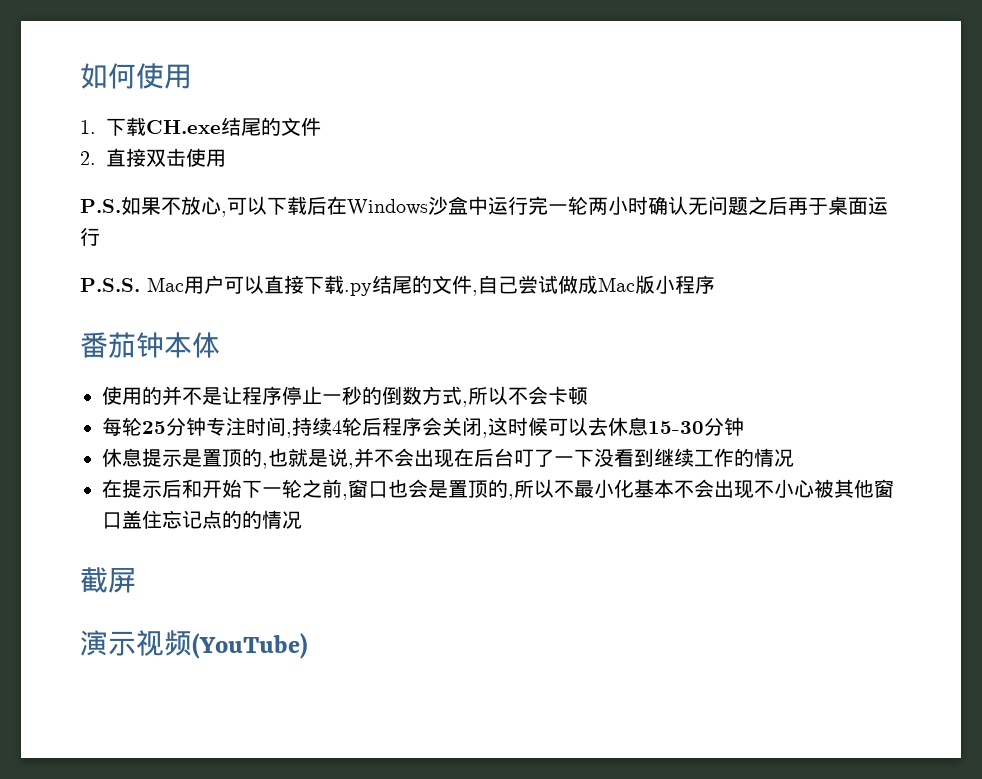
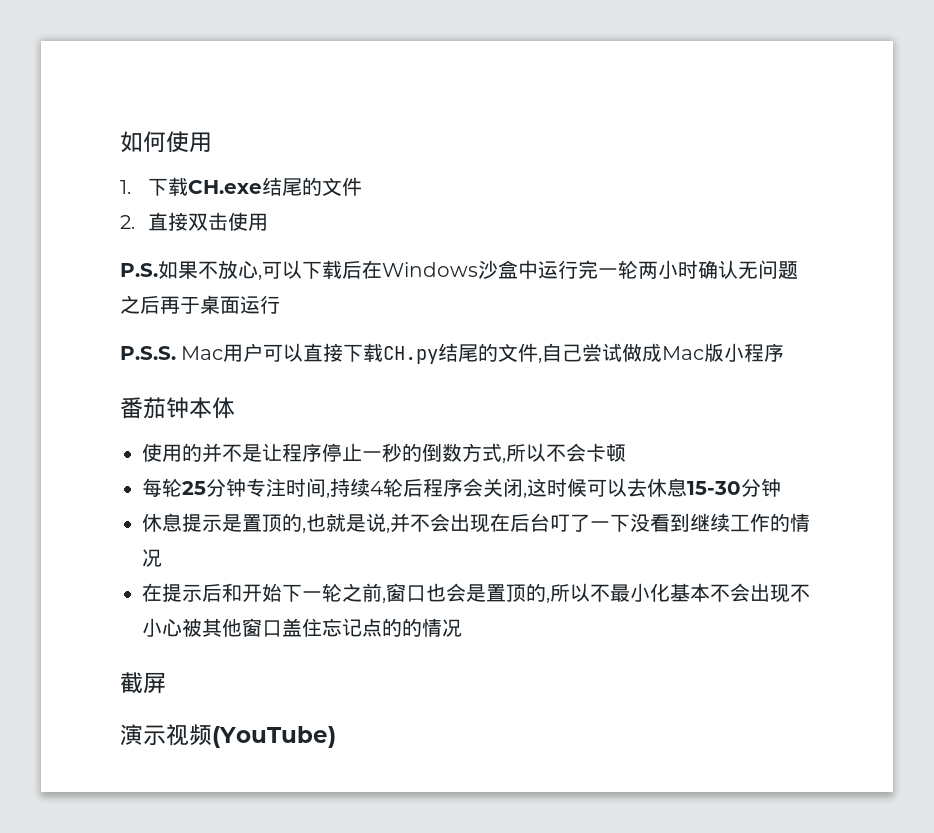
- P.S.S. Mac用户可以直接下载.py结尾的文件,自己尝试做成Mac版小程序
+ P.S.S. Mac用户可以直接下载CH.py结尾的文件,自己尝试做成Mac版小程序

